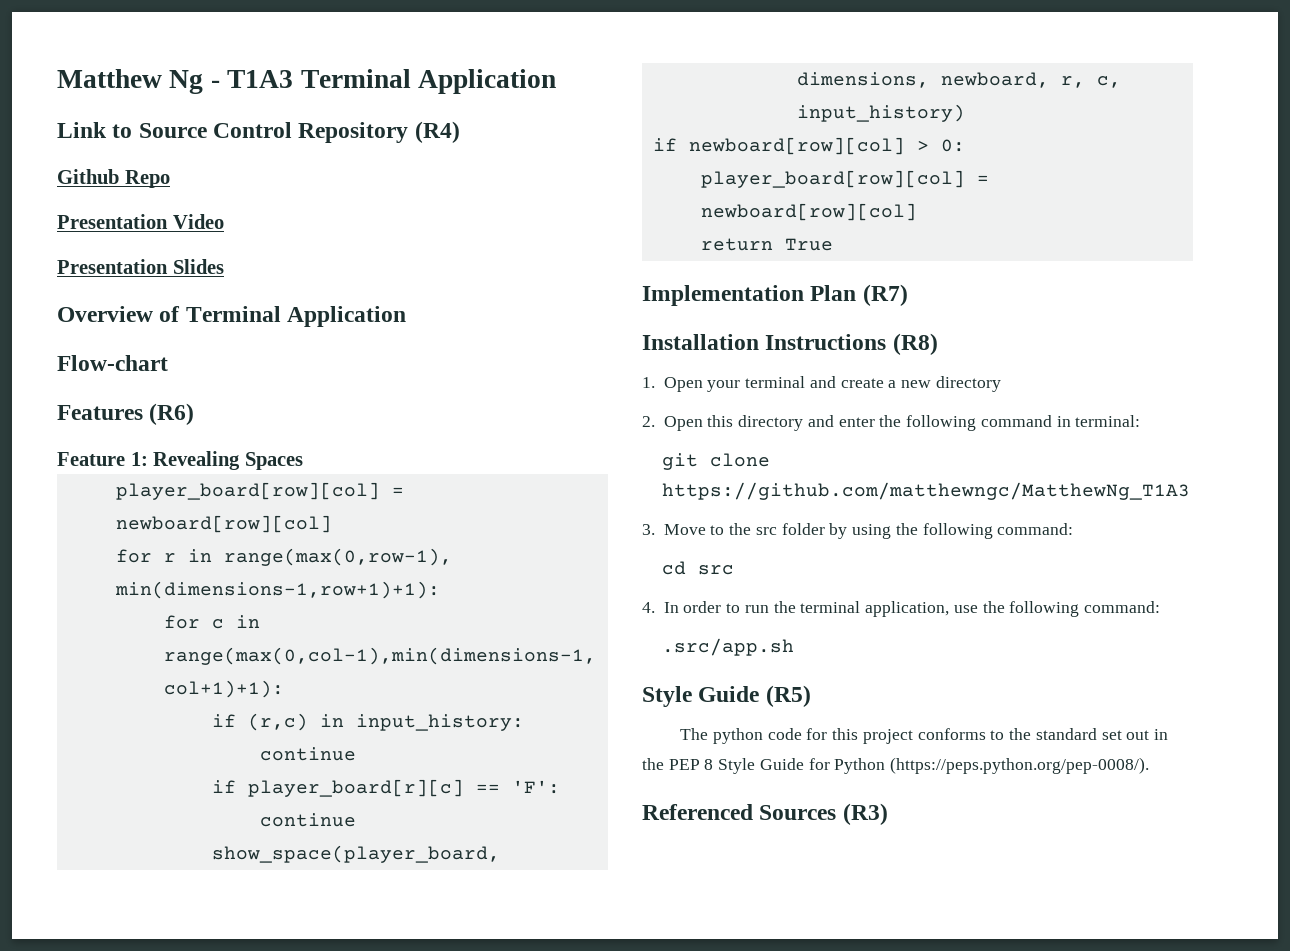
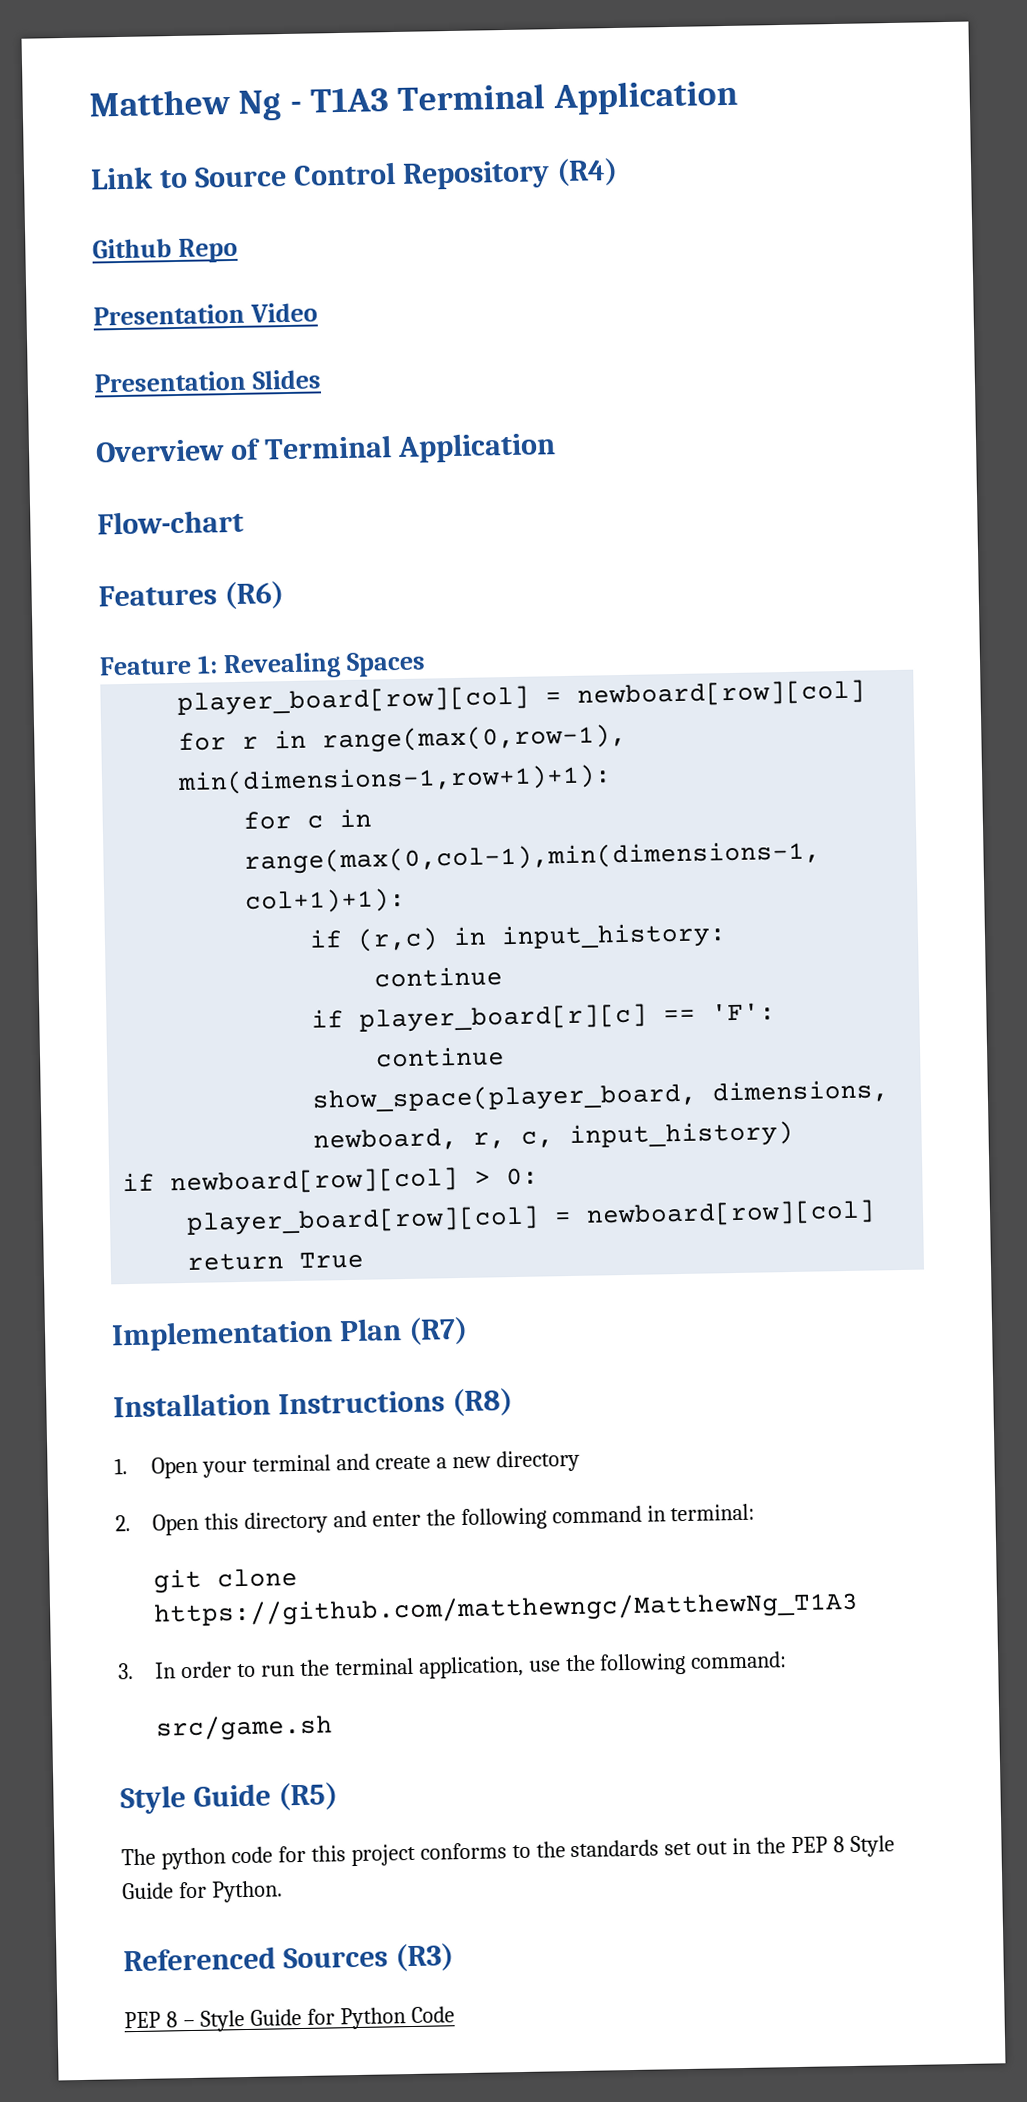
- 3. Move to the src folder by using the following command:
- cd src
- 4. In order to run the terminal application, use the following command:
+ 3. In order to run the terminal application, use the following command:
- .src/app.sh
+ src/game.sh
- The python code for this project conforms to the standard set out in the PEP 8 Style Guide for Python (https://peps.python.org/pep-0008/).
+ The python code for this project conforms to the standards set out in the PEP 8 Style Guide for Python.
+ PEP 8 – Style Guide for Python Code

